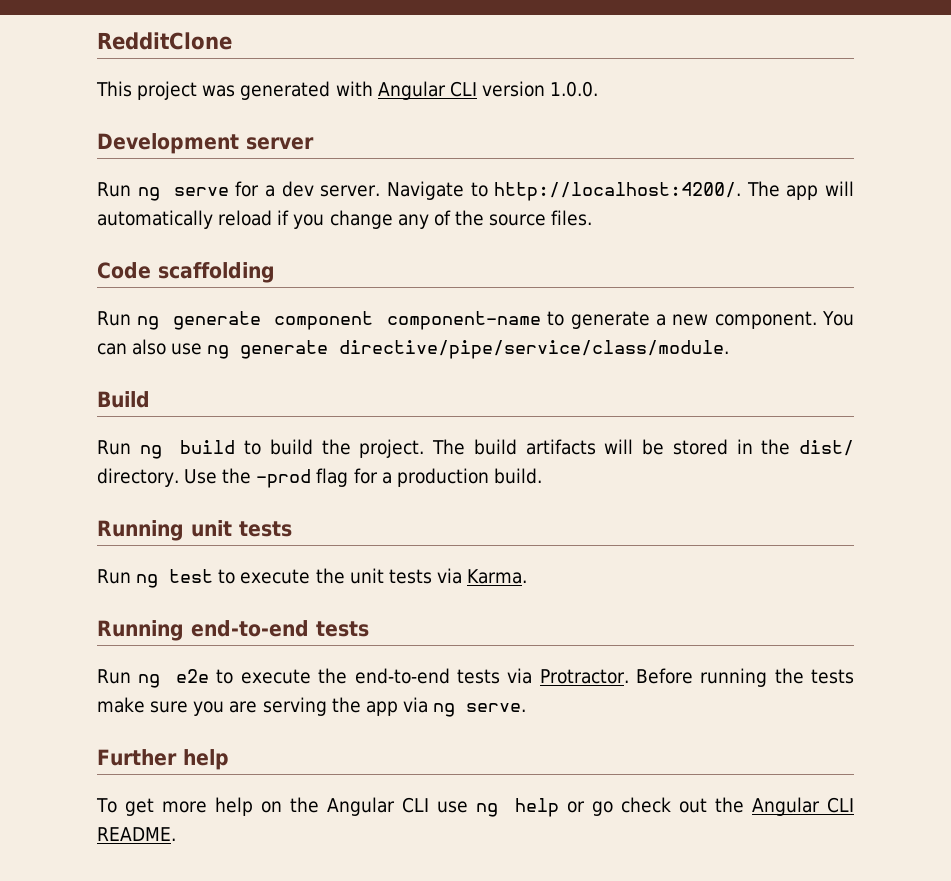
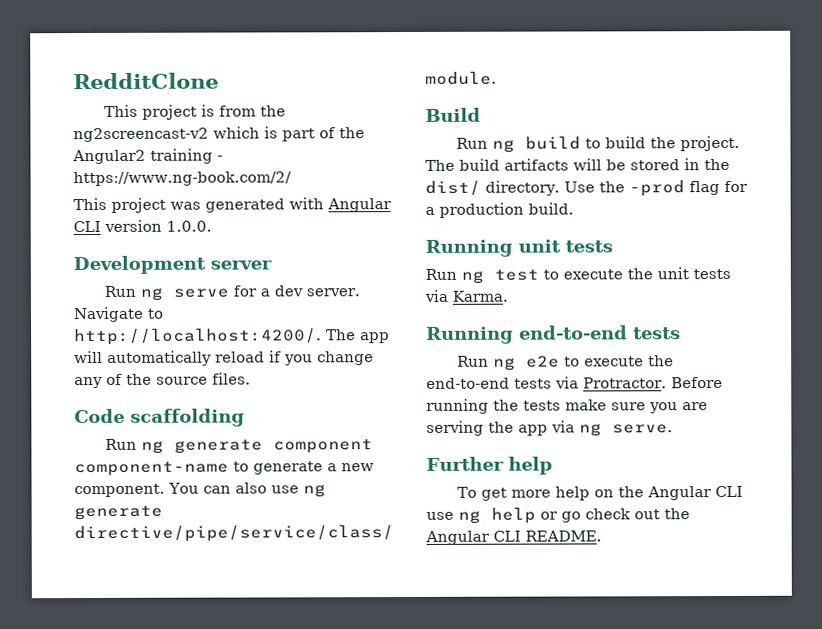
+ This project is from the ng2screencast-v2 which is part of the Angular2 training - https://www.ng-book.com/2/

